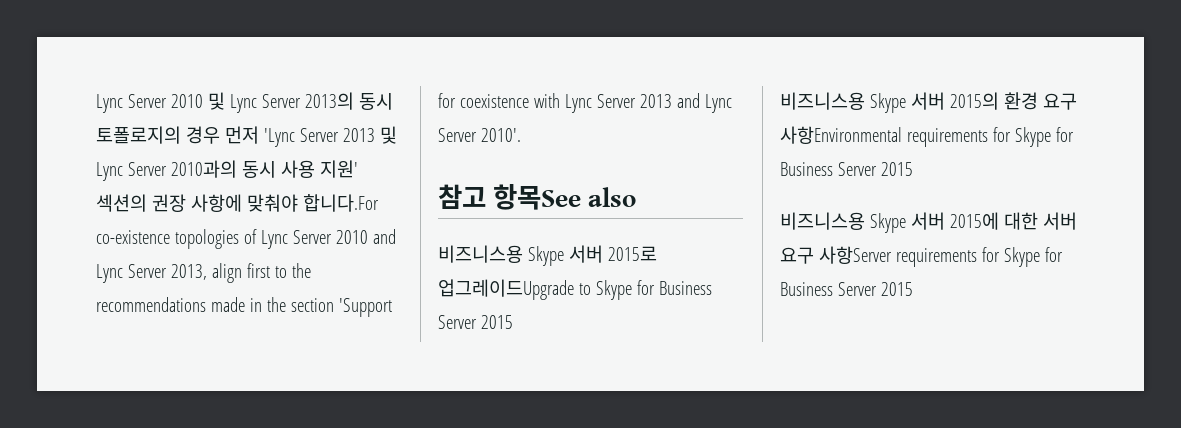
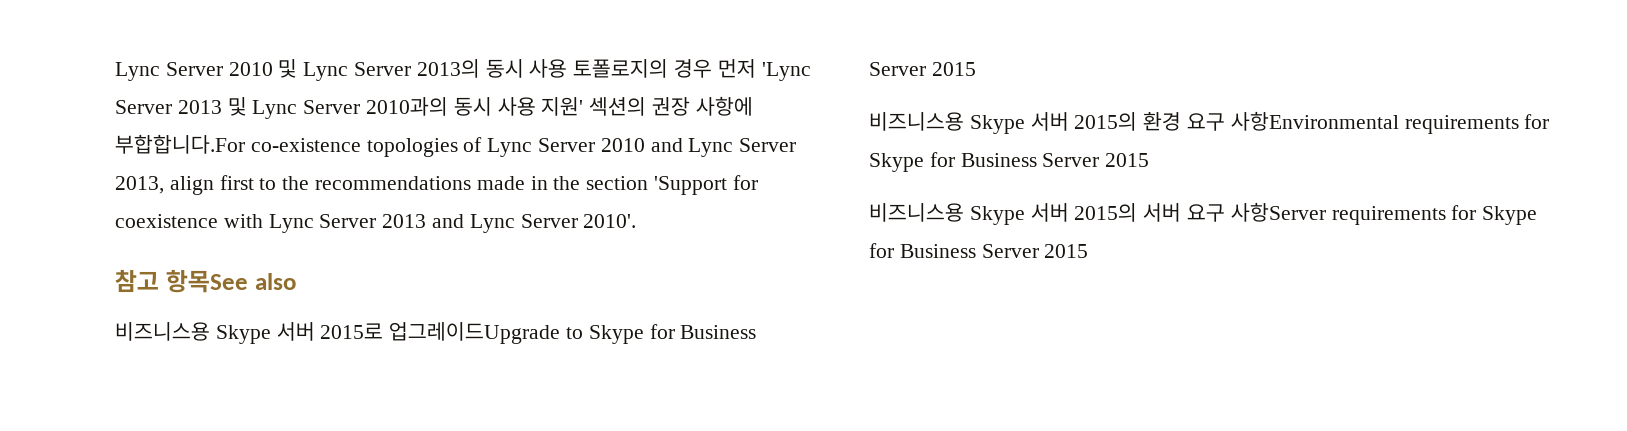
- Lync Server 2010 및 Lync Server 2013의 동시 토폴로지의 경우 먼저 'Lync Server 2013 및 Lync Server 2010과의 동시 사용 지원' 섹션의 권장 사항에 맞춰야 합니다.For co-existence topologies of Lync Server 2010 and Lync Server 2013, align first to the recommendations made in the section 'Support for coexistence with Lync Server 2013 and Lync Server 2010'.
+ Lync Server 2010 및 Lync Server 2013의 동시 사용 토폴로지의 경우 먼저 'Lync Server 2013 및 Lync Server 2010과의 동시 사용 지원' 섹션의 권장 사항에 부합합니다.For co-existence topologies of Lync Server 2010 and Lync Server 2013, align first to the recommendations made in the section 'Support for coexistence with Lync Server 2013 and Lync Server 2010'.
- 비즈니스용 Skype 서버 2015에 대한 서버 요구 사항Server requirements for Skype for Business Server 2015
+ 비즈니스용 Skype 서버 2015의 서버 요구 사항Server requirements for Skype for Business Server 2015

